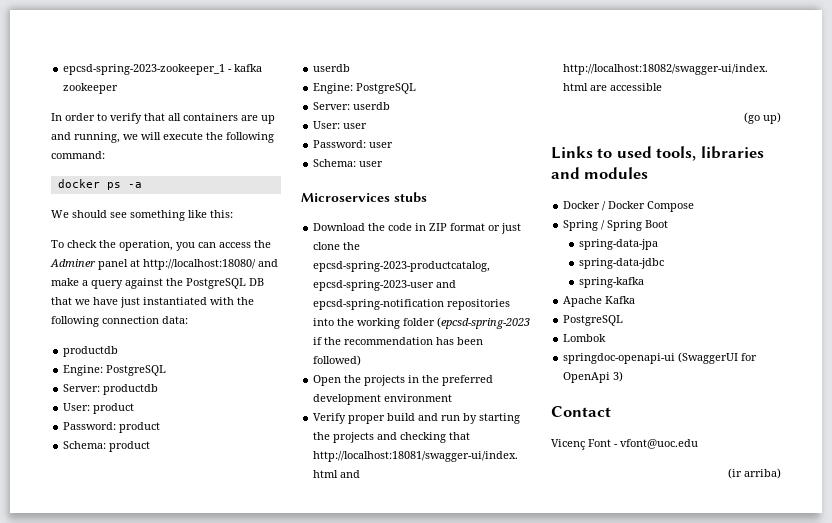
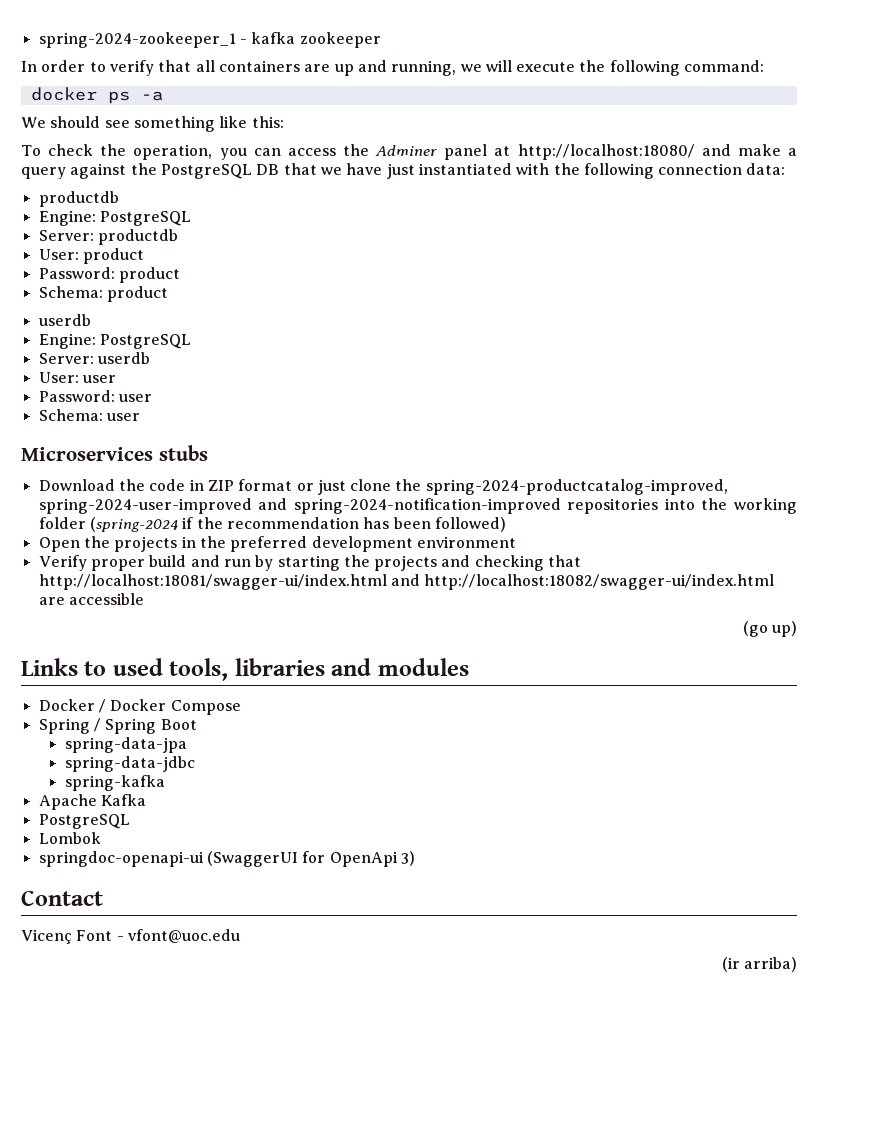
- epcsd-spring-2023-zookeeper_1 - kafka zookeeper
+ spring-2024-zookeeper_1 - kafka zookeeper
- Download the code in ZIP format or just clone the epcsd-spring-2023-productcatalog, epcsd-spring-2023-user and epcsd-spring-notification repositories into the working folder (epcsd-spring-2023 if the recommendation has been followed)
+ Download the code in ZIP format or just clone the spring-2024-productcatalog-improved, spring-2024-user-improved and spring-2024-notification-improved repositories into the working folder (spring-2024 if the recommendation has been followed)

